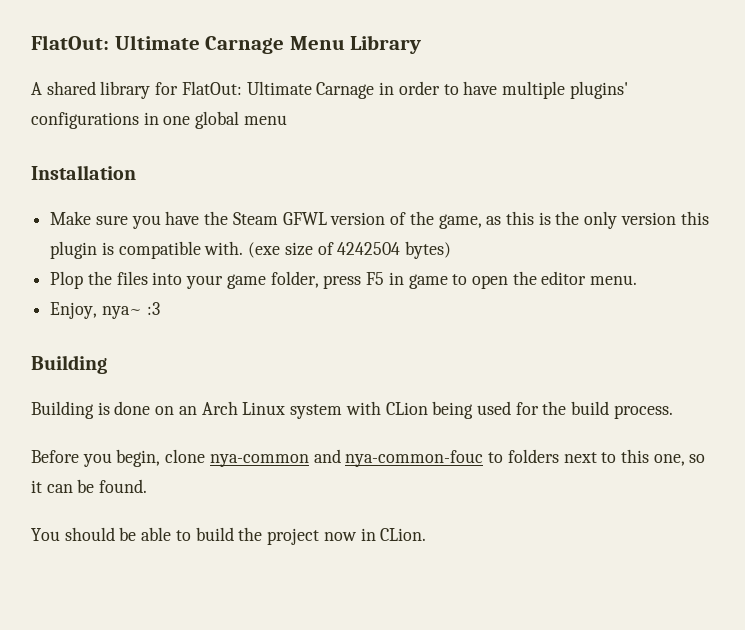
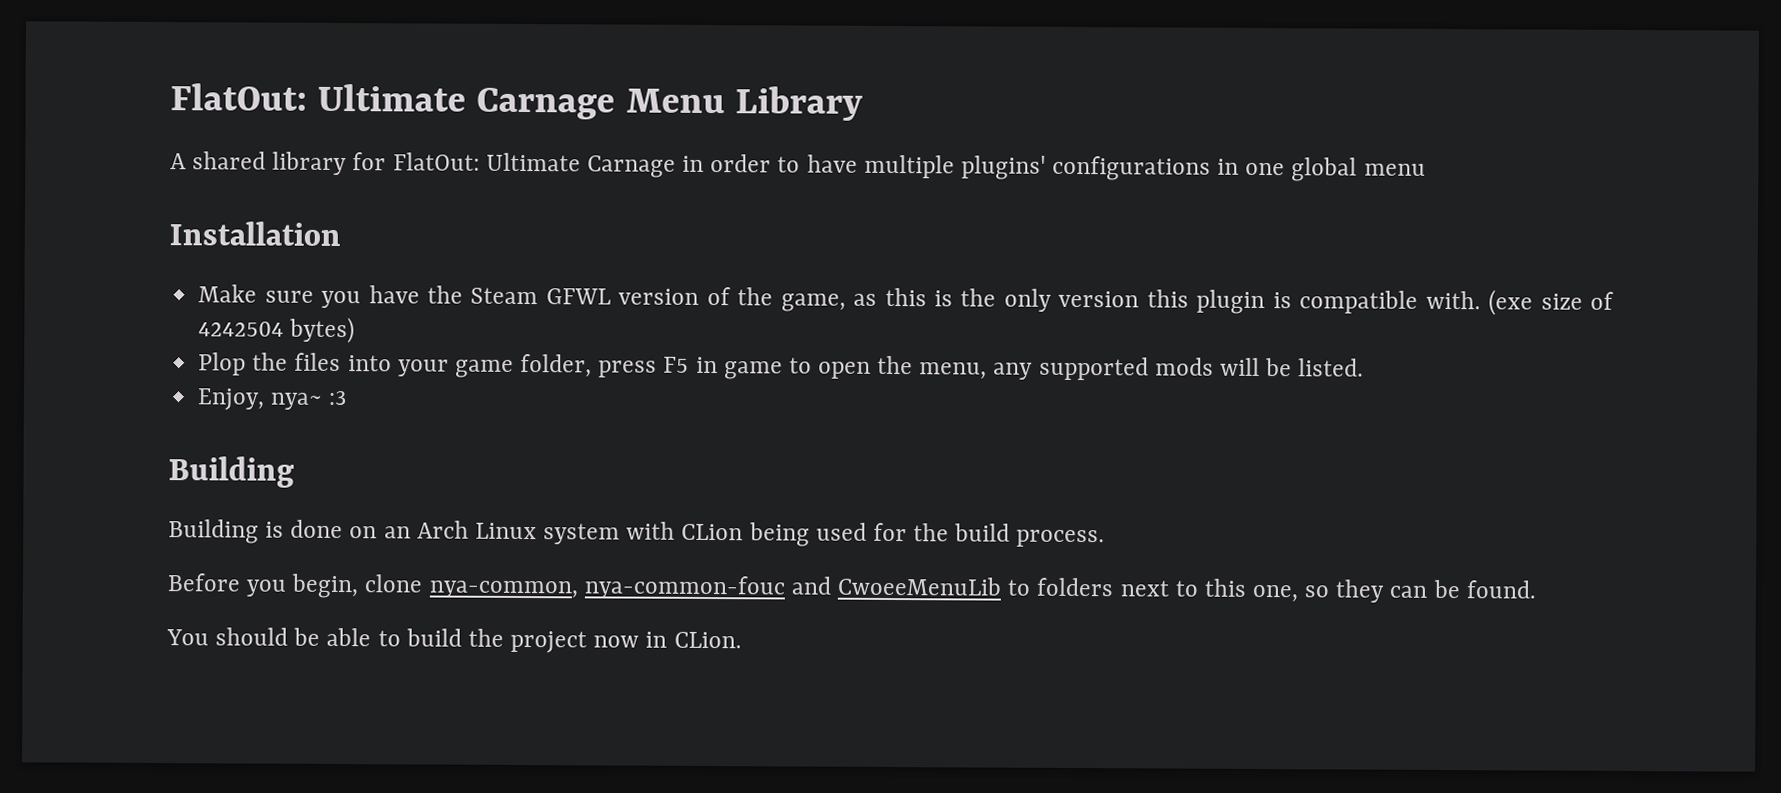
- Plop the files into your game folder, press F5 in game to open the editor menu.
+ Plop the files into your game folder, press F5 in game to open the menu, any supported mods will be listed.
- Before you begin, clone nya-common and nya-common-fouc to folders next to this one, so it can be found.
+ Before you begin, clone nya-common, nya-common-fouc and CwoeeMenuLib to folders next to this one, so they can be found.

